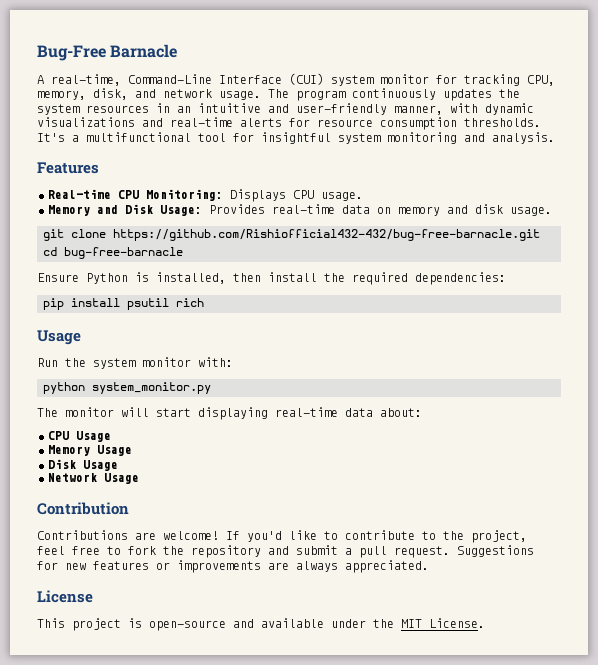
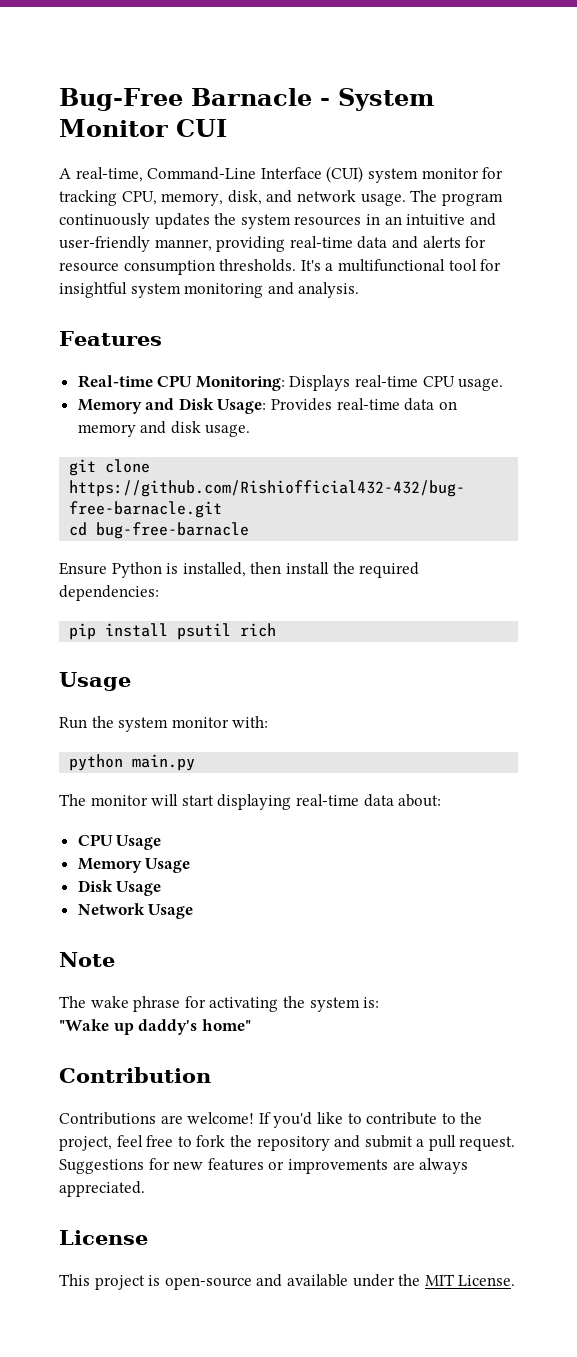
- Bug-Free Barnacle
+ Bug-Free Barnacle - System Monitor CUI
- The program continuously updates the system resources in an intuitive and user-friendly manner, with dynamic visualizations and real-time alerts for resource consumption thresholds.
+ The program continuously updates the system resources in an intuitive and user-friendly manner, providing real-time data and alerts for resource consumption thresholds.
- Real-time CPU Monitoring: Displays CPU usage.
+ Real-time CPU Monitoring: Displays real-time CPU usage.
- python system_monitor.py
+ python main.py
+ Note
+ The wake phrase for activating the system is:
+ "Wake up daddy's home"

